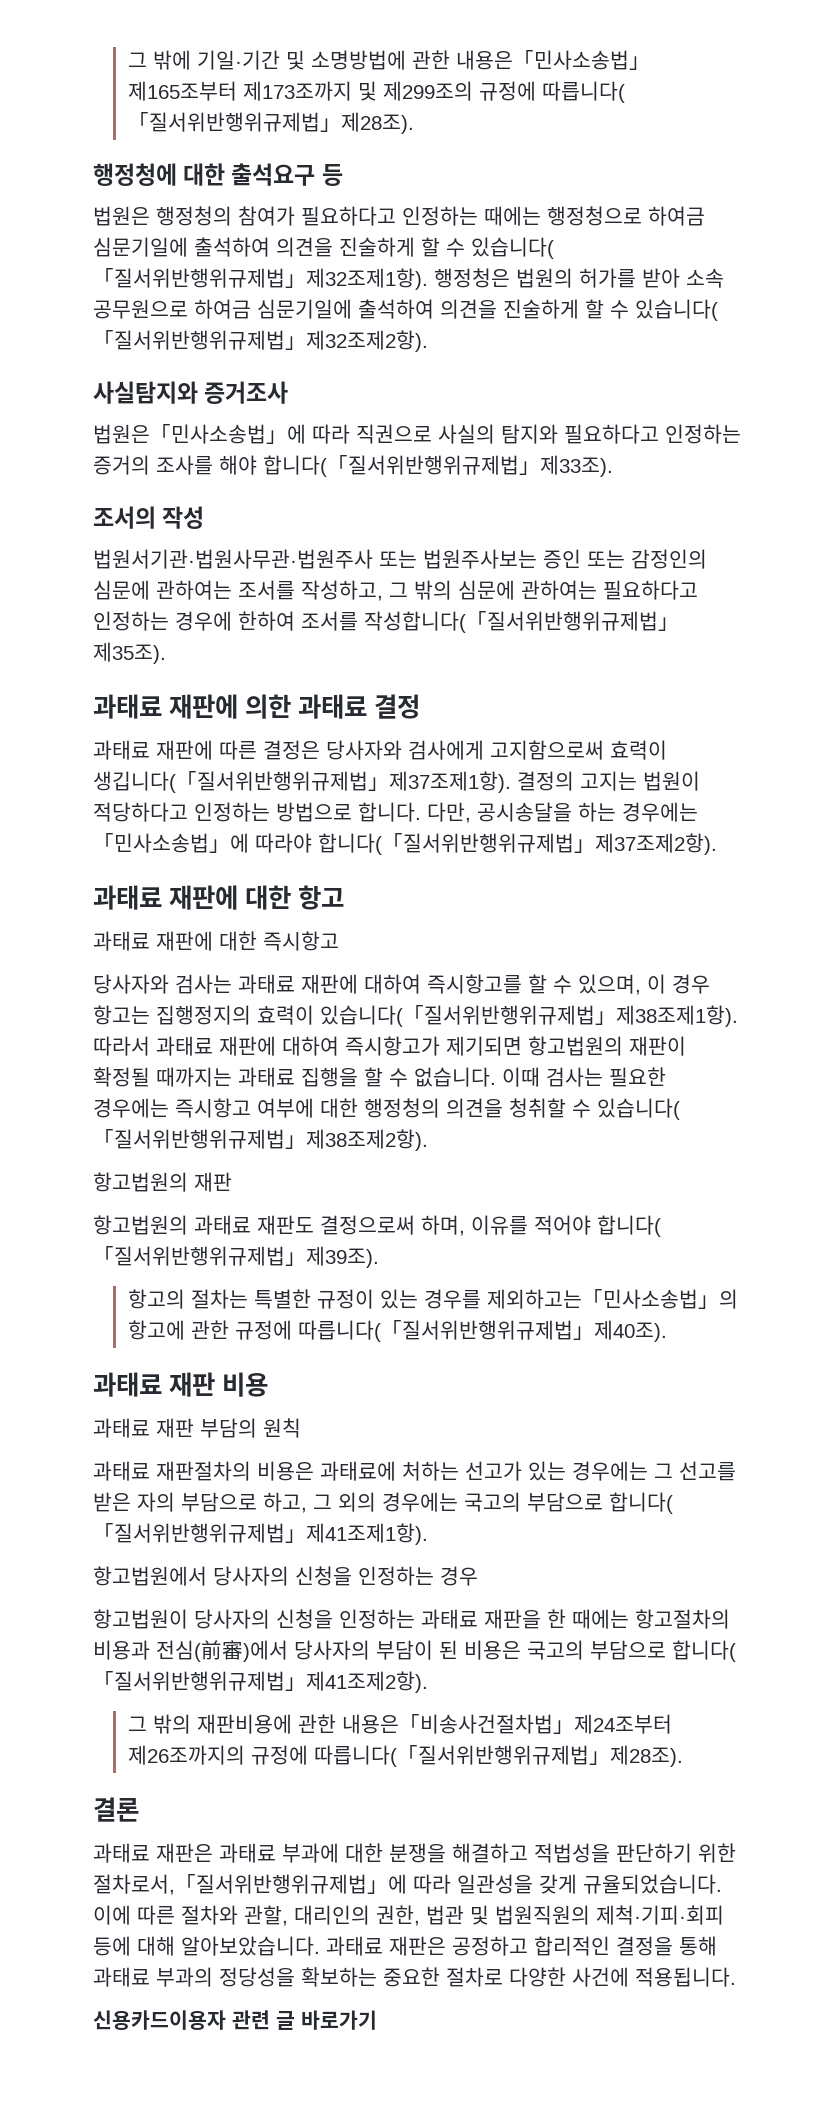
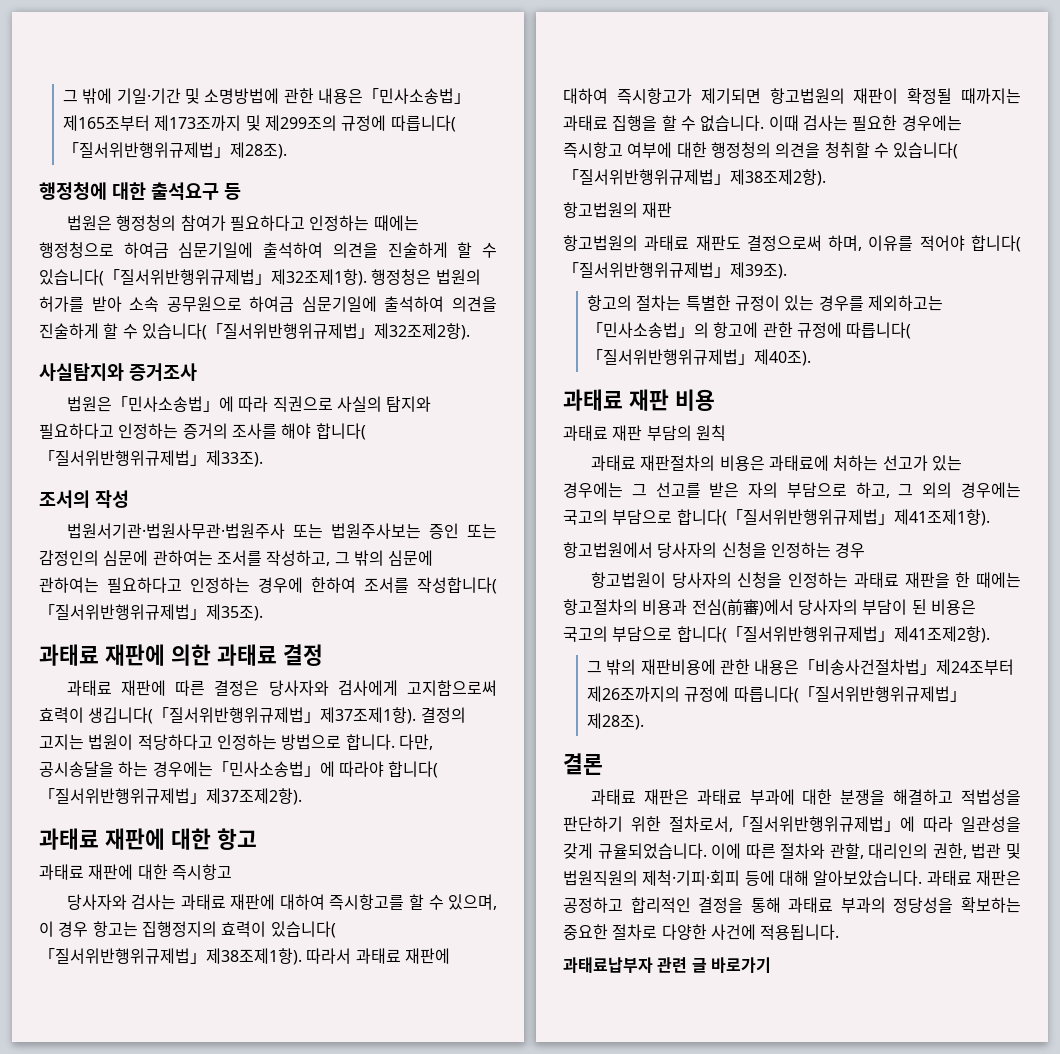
- 신용카드이용자 관련 글 바로가기
+ 과태료납부자 관련 글 바로가기

